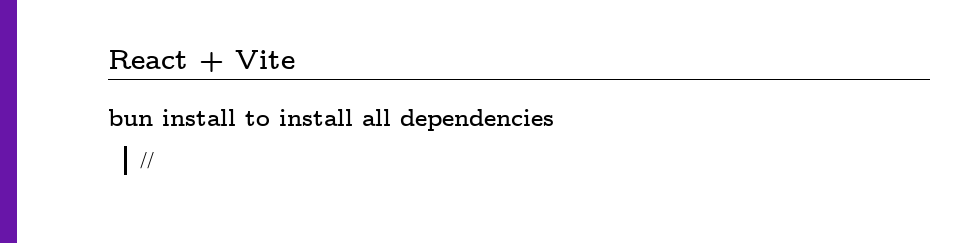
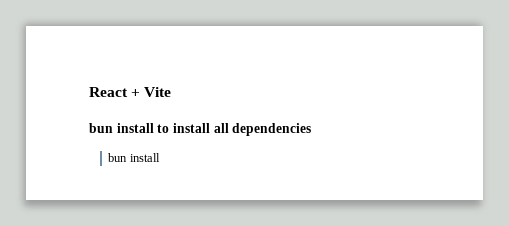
  bun install to install all dependencies
- //
+ bun install

